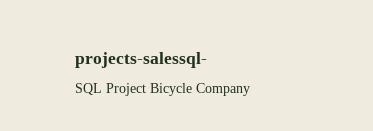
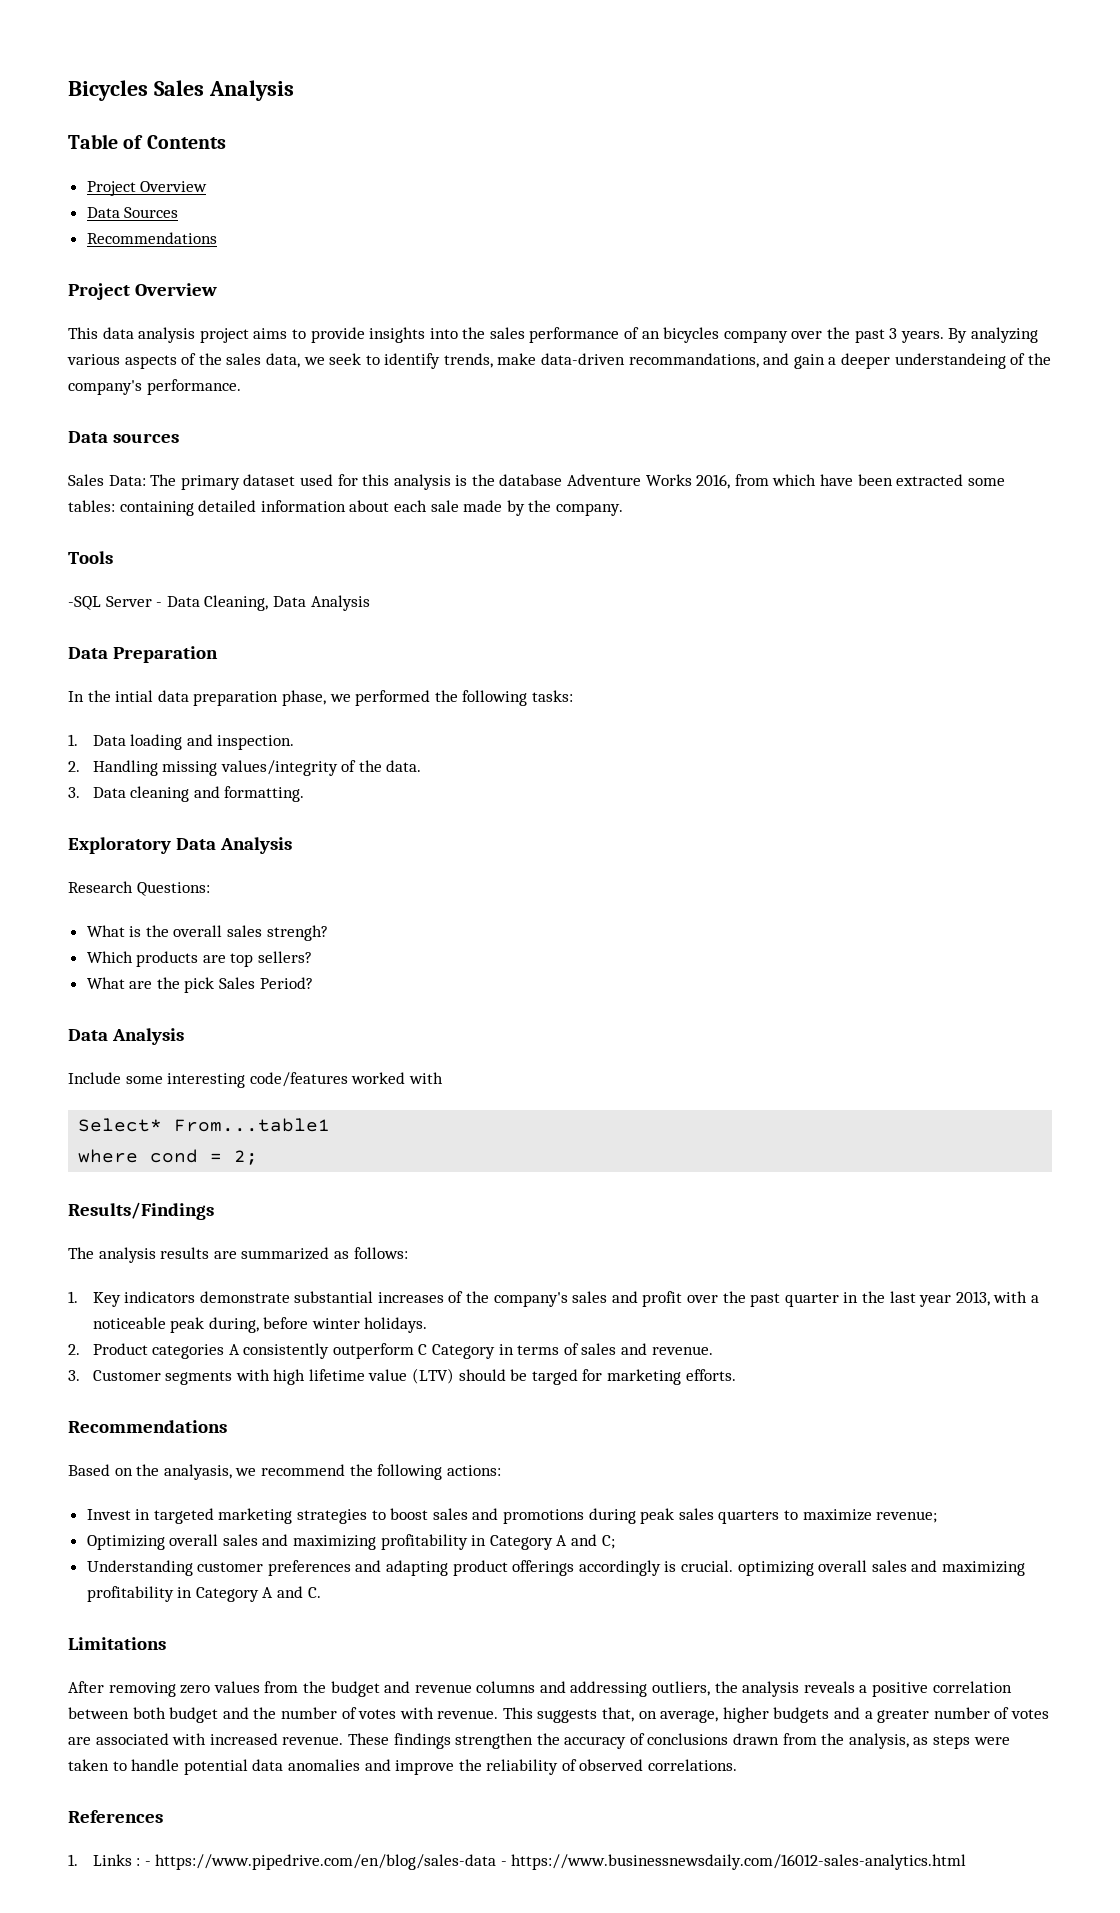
- projects-salessql-
- SQL Project Bicycle Company
+ Bicycles Sales Analysis
+ Table of Contents
+ Project Overview
+ Data Sources
+ Recommendations
+ Project Overview
+ This data analysis project aims to provide insights into the sales performance of an bicycles company over the past 3 years. By analyzing various aspects of the sales data, we seek to identify trends, make data-driven recommandations, and gain a deeper understandeing of the company's performance.
+ Data sources
+ Sales Data: The primary dataset used for this analysis is the database Adventure Works 2016, from which have been extracted some tables: containing detailed information about each sale made by the company.
+ Tools
+ -SQL Server - Data Cleaning, Data Analysis
+ Data Preparation
+ In the intial data preparation phase, we performed the following tasks:
+ 1. Data loading and inspection.
+ 2. Handling missing values/integrity of the data.
+ 3. Data cleaning and formatting.
+ Exploratory Data Analysis
+ Research Questions:
+ What is the overall sales strengh?
+ Which products are top sellers?
+ What are the pick Sales Period?
+ Data Analysis
+ Include some interesting code/features worked with
+ Select* From...table1
+ where cond = 2;
+ Results/Findings
+ The analysis results are summarized as follows:
+ 1. Key indicators demonstrate substantial increases of the company's sales and profit over the past quarter in the last year 2013, with a noticeable peak during, before winter holidays.
+ 2. Product categories A consistently outperform C Category in terms of sales and revenue.
+ 3. Customer segments with high lifetime value (LTV) should be targed for marketing efforts.
+ Recommendations
+ Based on the analyasis, we recommend the following actions:
+ Invest in targeted marketing strategies to boost sales and promotions during peak sales quarters to maximize revenue;
+ Optimizing overall sales and maximizing profitability in Category A and C;
+ Understanding customer preferences and adapting product offerings accordingly is crucial. optimizing overall sales and maximizing profitability in Category A and C.
+ Limitations
+ After removing zero values from the budget and revenue columns and addressing outliers, the analysis reveals a positive correlation between both budget and the number of votes with revenue. This suggests that, on average, higher budgets and a greater number of votes are associated with increased revenue. These findings strengthen the accuracy of conclusions drawn from the analysis, as steps were taken to handle potential data anomalies and improve the reliability of observed correlations.
+ References
+ 1. Links : - https://www.pipedrive.com/en/blog/sales-data - https://www.businessnewsdaily.com/16012-sales-analytics.html

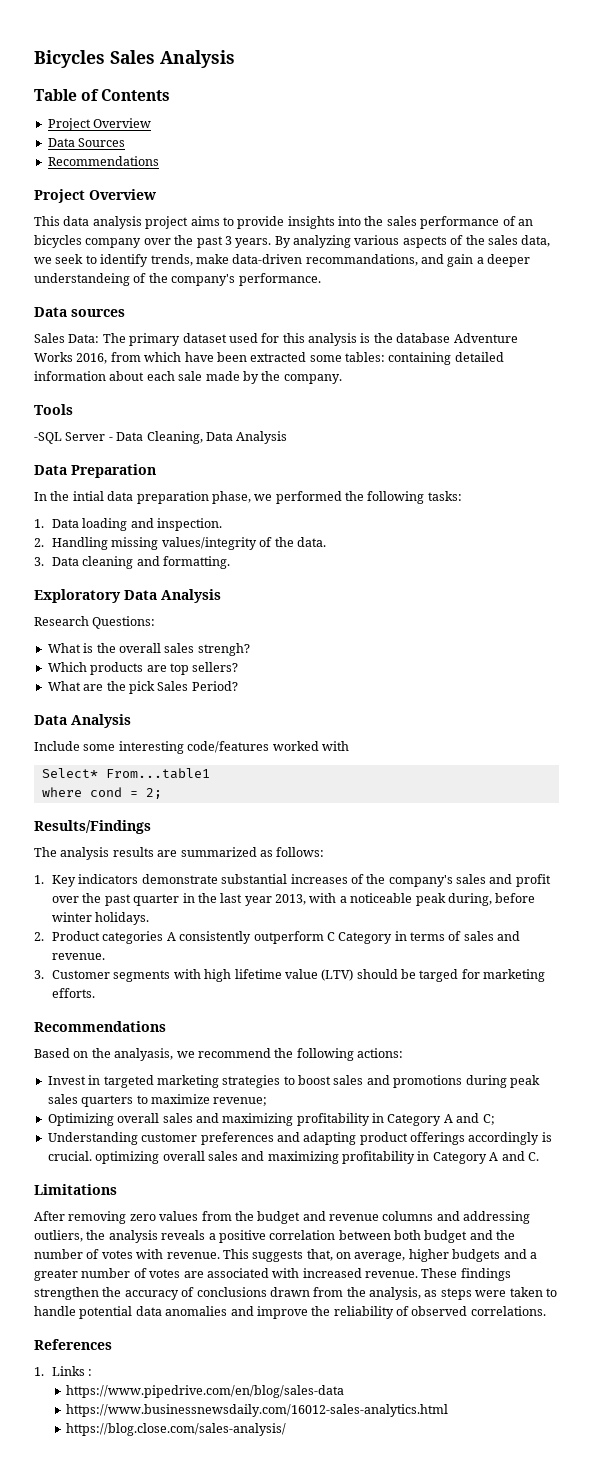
- 1. Links : - https://www.pipedrive.com/en/blog/sales-data - https://www.businessnewsdaily.com/16012-sales-analytics.html
+ 1. Links :
+ https://www.pipedrive.com/en/blog/sales-data
+ https://www.businessnewsdaily.com/16012-sales-analytics.html
+ https://blog.close.com/sales-analysis/

